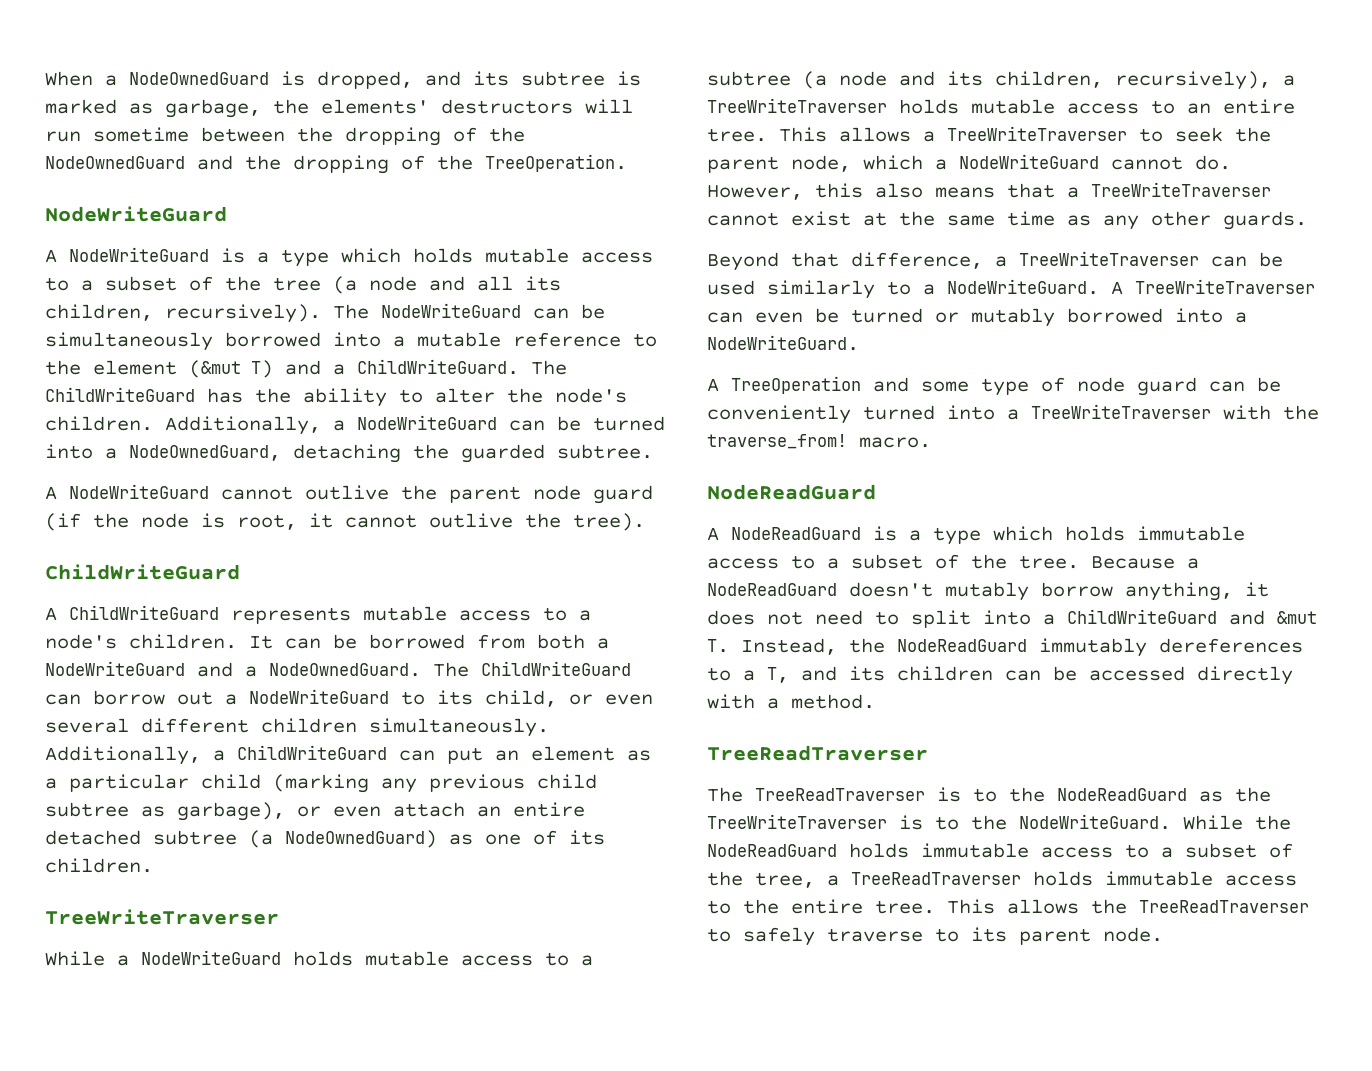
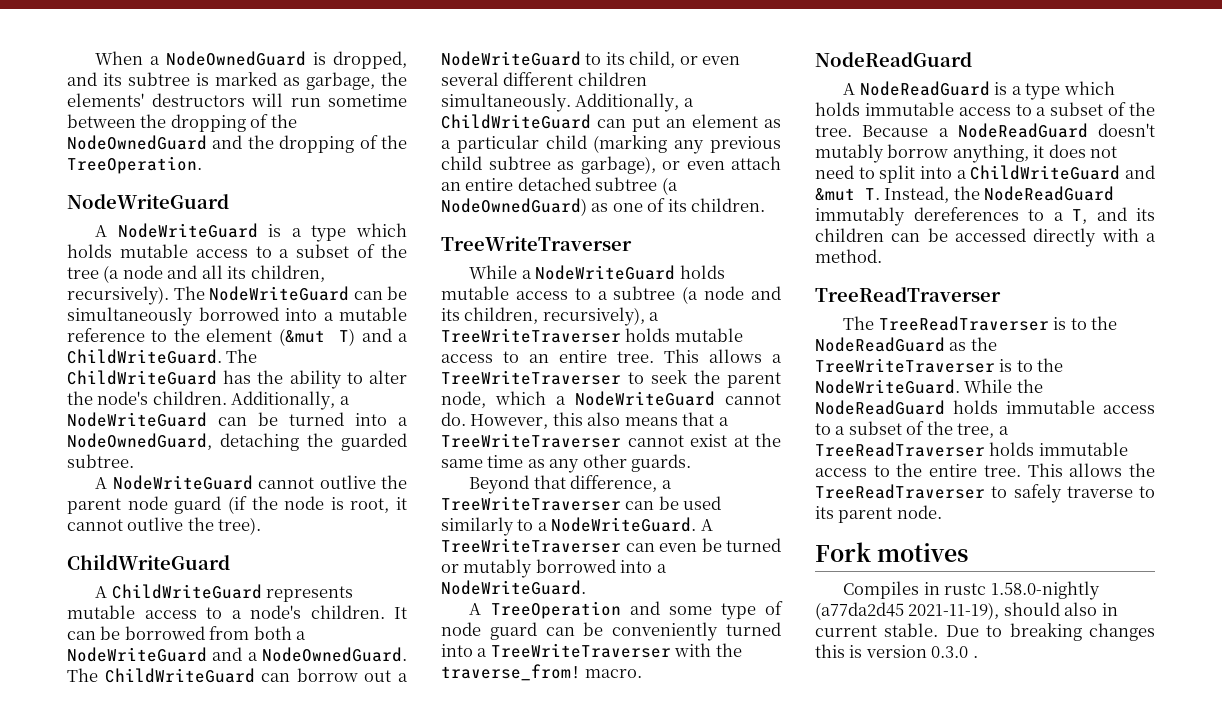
+ Fork motives
+ Compiles in rustc 1.58.0-nightly (a77da2d45 2021-11-19), should also in current stable. Due to breaking changes this is version 0.3.0 .

